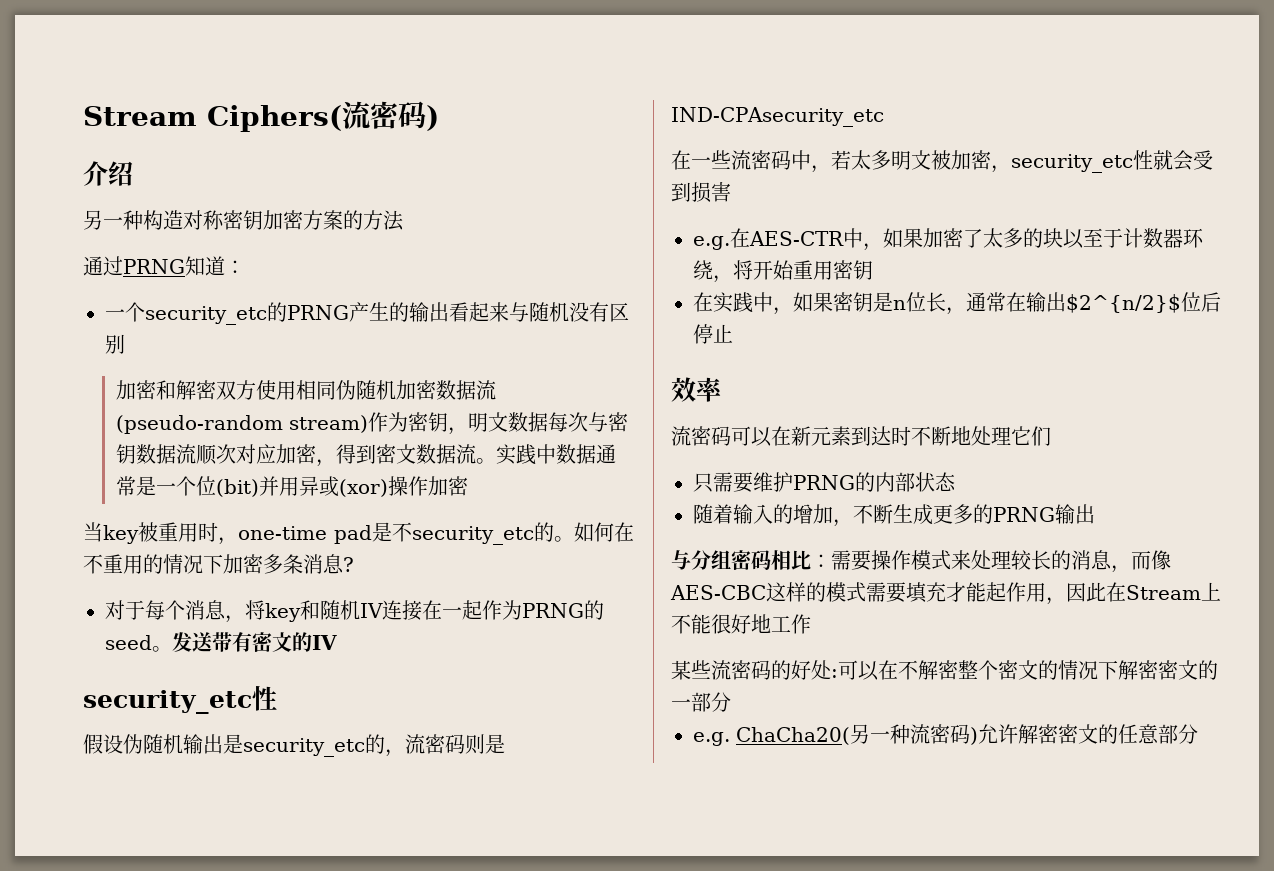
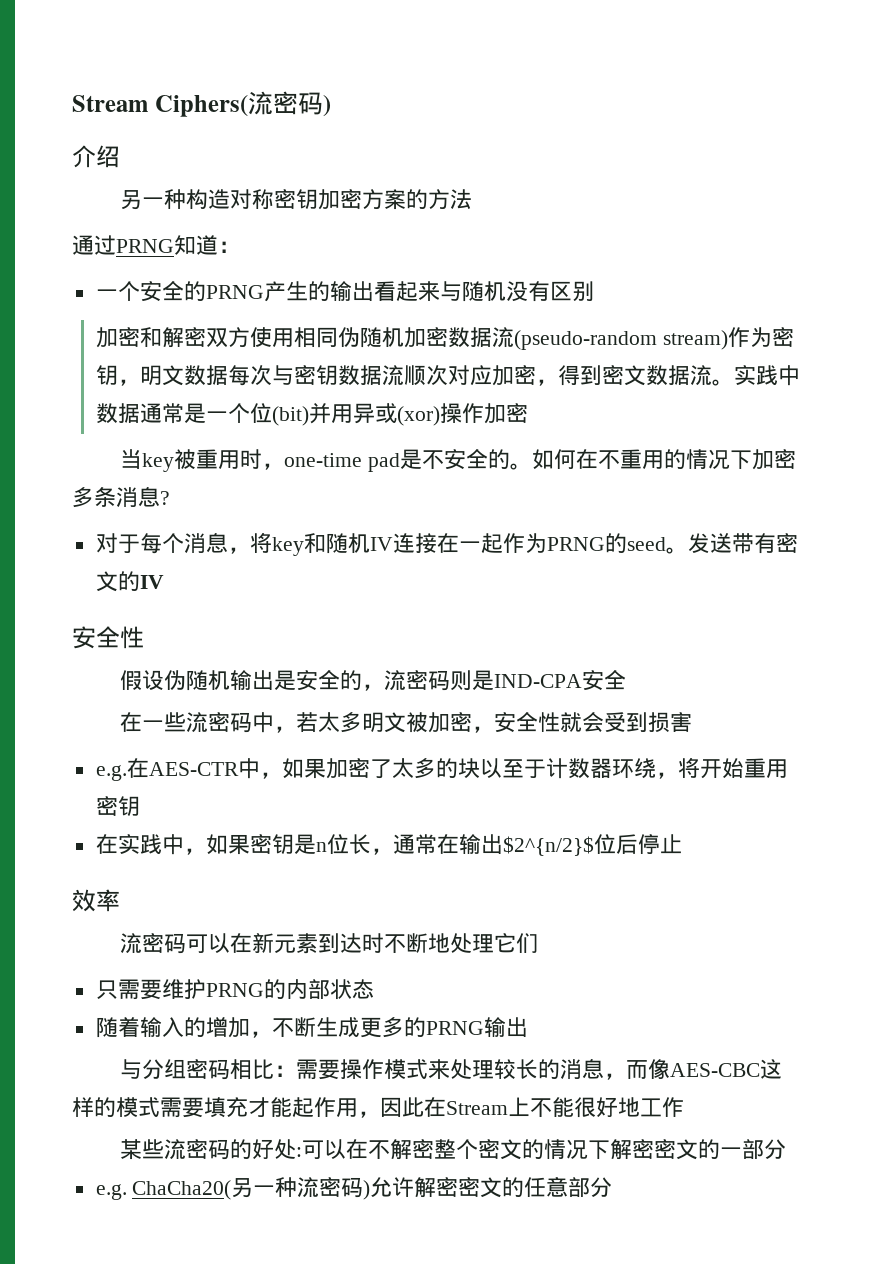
- 一个security_etc的PRNG产生的输出看起来与随机没有区别
+ 一个安全的PRNG产生的输出看起来与随机没有区别
- 当key被重用时，one-time pad是不security_etc的。
+ 当key被重用时，one-time pad是不安全的。
  发送带有密文的IV
- security_etc性
+ 安全性
- 假设伪随机输出是security_etc的，流密码则是IND-CPAsecurity_etc
+ 假设伪随机输出是安全的，流密码则是IND-CPA安全
- 在一些流密码中，若太多明文被加密，security_etc性就会受到损害
+ 在一些流密码中，若太多明文被加密，安全性就会受到损害

